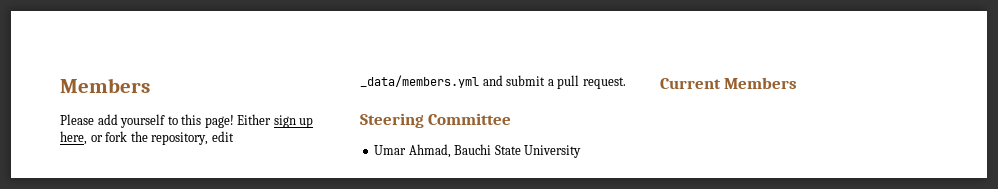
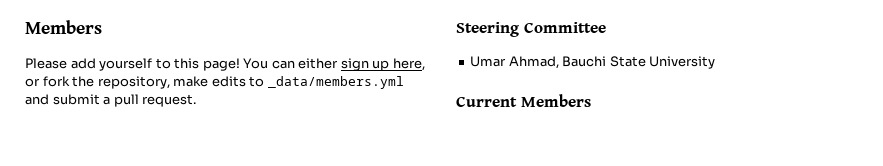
- Either sign up here, or fork the repository, edit _data/members.yml and submit a pull request.
+ You can either sign up here, or fork the repository, make edits to _data/members.yml and submit a pull request.

